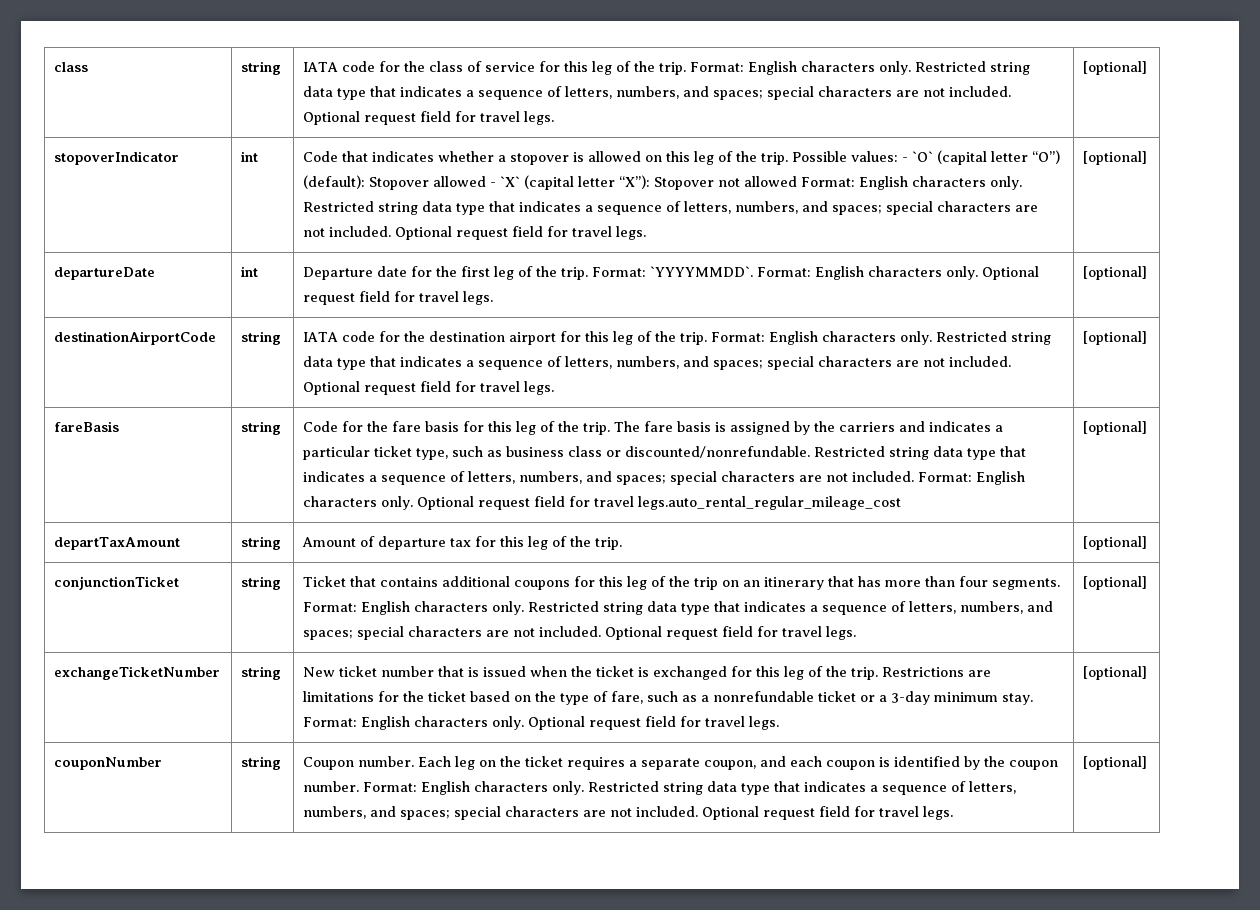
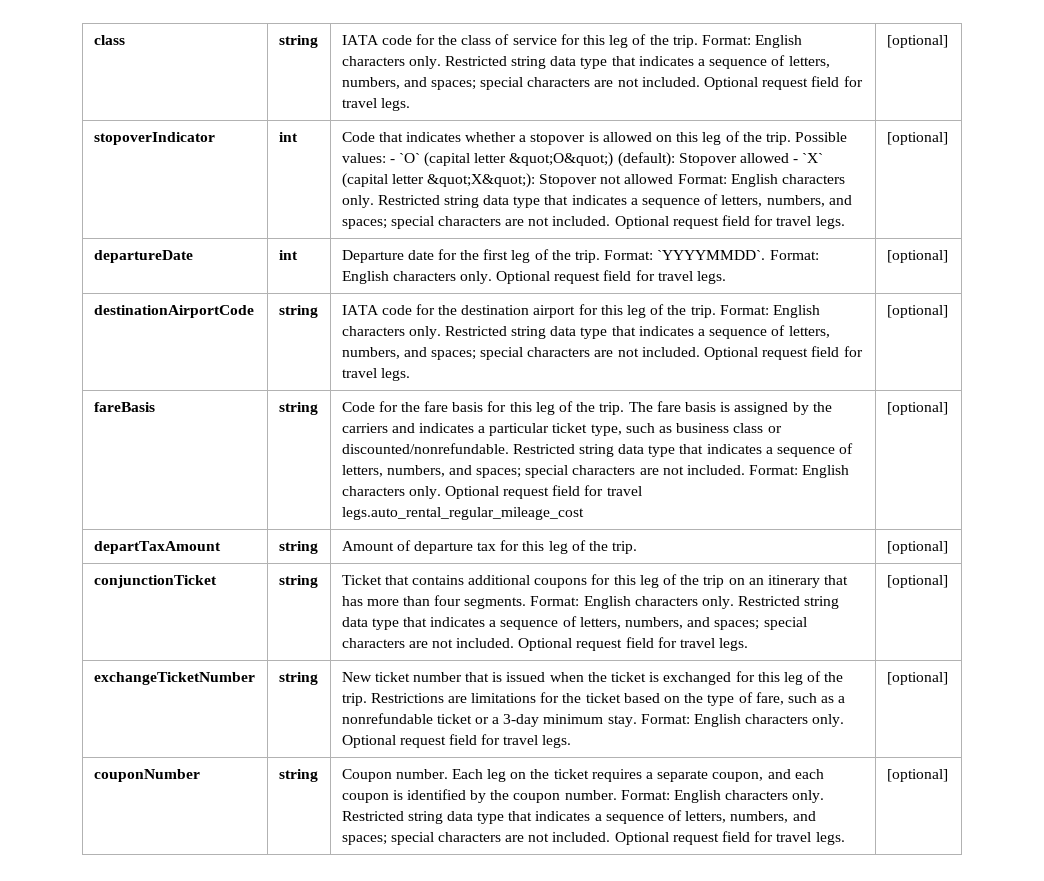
- Possible values: - `O` (capital letter “O”) (default): Stopover allowed - `X` (capital letter “X”): Stopover not allowed Format: English characters only.
+ Possible values: - `O` (capital letter &quot;O&quot;) (default): Stopover allowed - `X` (capital letter &quot;X&quot;): Stopover not allowed Format: English characters only.

